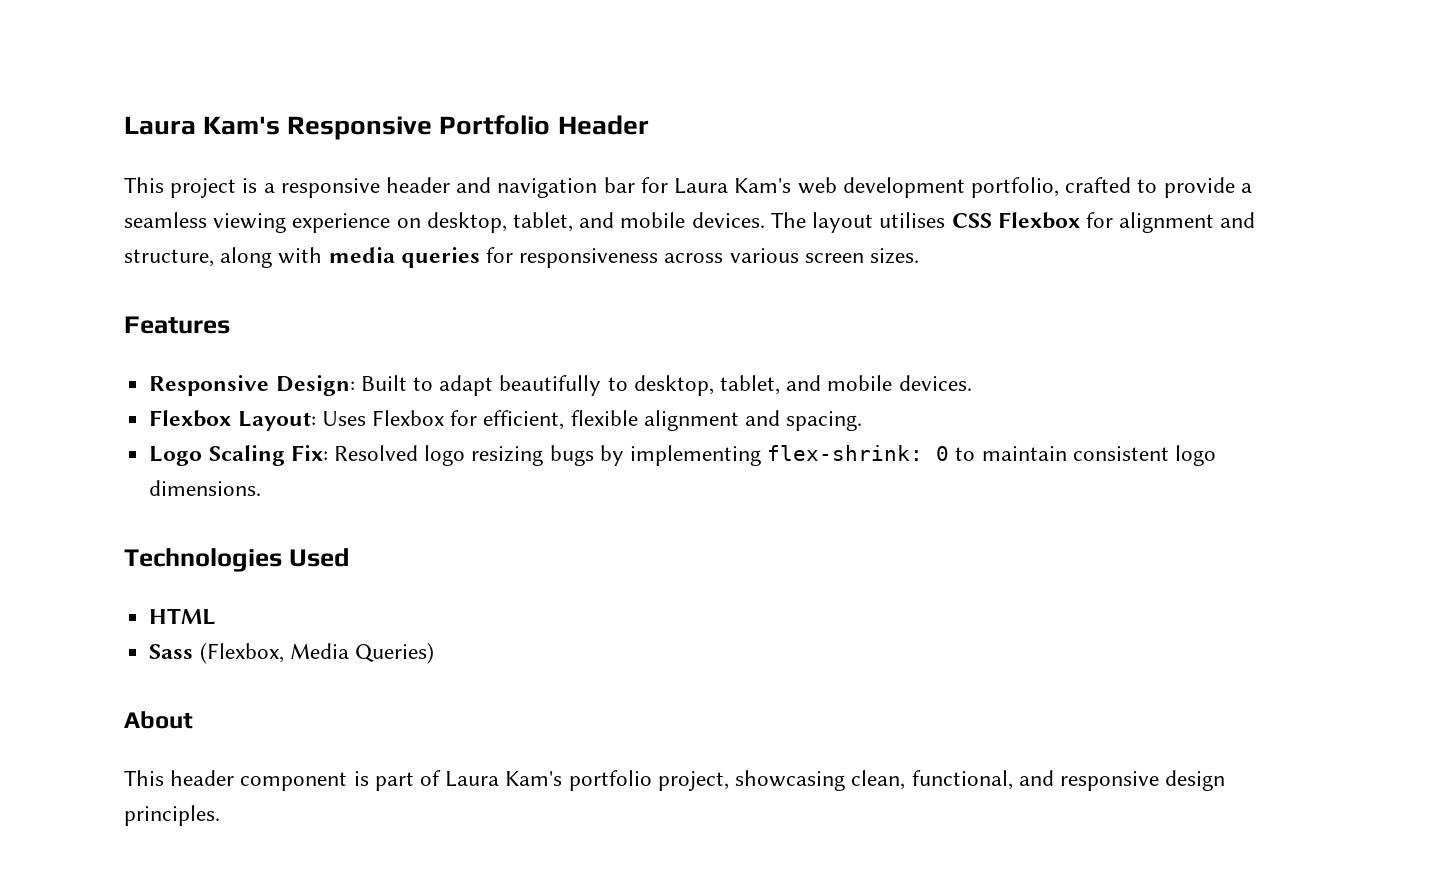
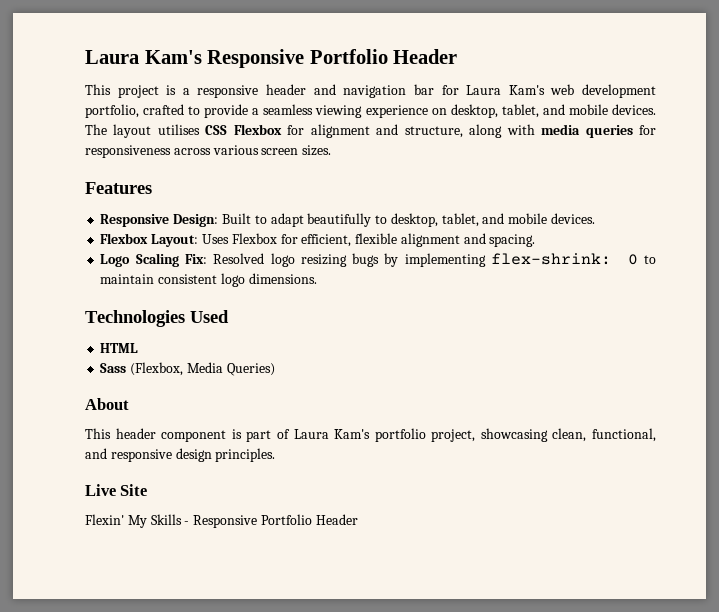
+ Live Site
+ Flexin' My Skills - Responsive Portfolio Header

